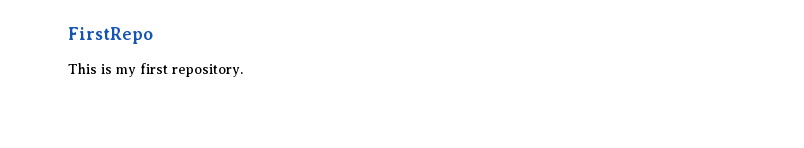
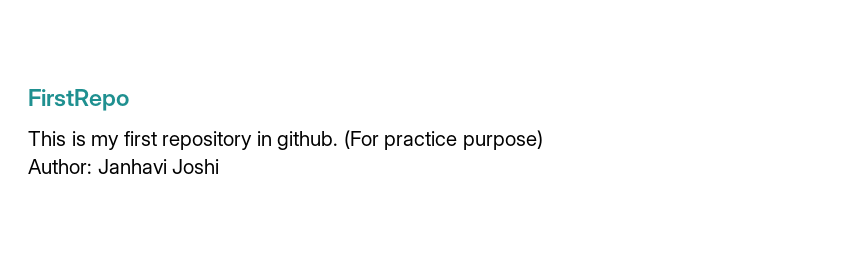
- This is my first repository.
+ This is my first repository in github. (For practice purpose)
+ Author: Janhavi Joshi

